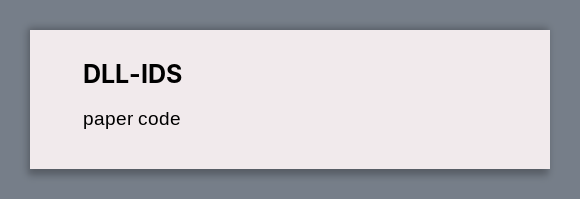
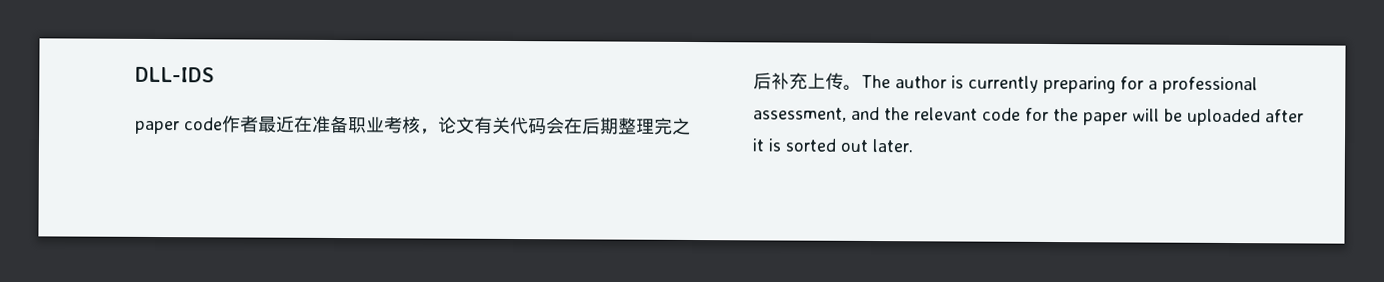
- paper code
+ paper code作者最近在准备职业考核，论文有关代码会在后期整理完之后补充上传。The author is currently preparing for a professional assessment, and the relevant code for the paper will be uploaded after it is sorted out later.

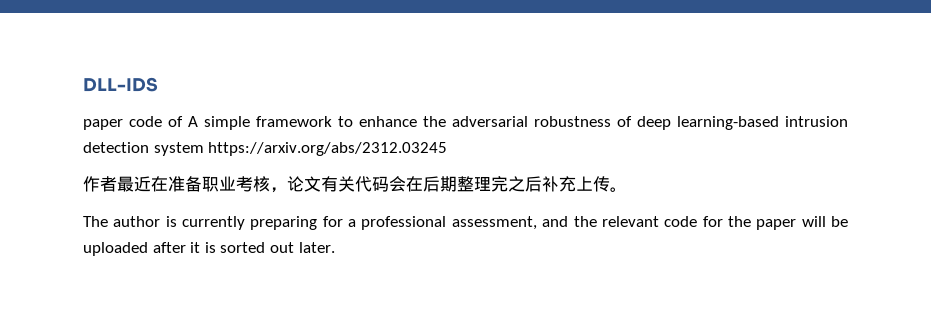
- paper code作者最近在准备职业考核，论文有关代码会在后期整理完之后补充上传。The author is currently preparing for a professional assessment, and the relevant code for the paper will be uploaded after it is sorted out later.
+ paper code of A simple framework to enhance the adversarial robustness of deep learning-based intrusion detection system https://arxiv.org/abs/2312.03245
+ 作者最近在准备职业考核，论文有关代码会在后期整理完之后补充上传。
+ The author is currently preparing for a professional assessment, and the relevant code for the paper will be uploaded after it is sorted out later.

